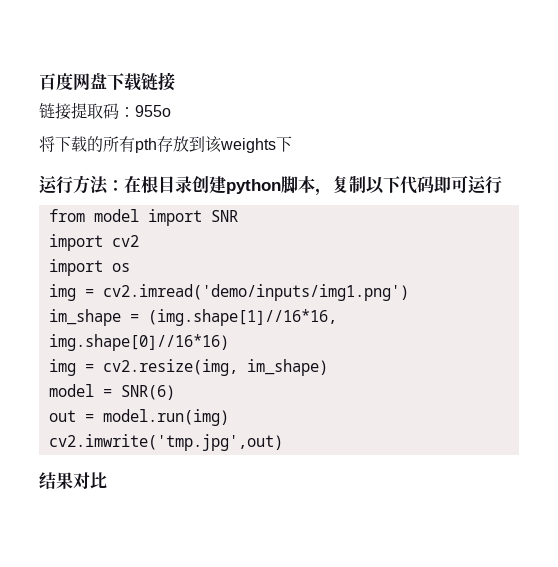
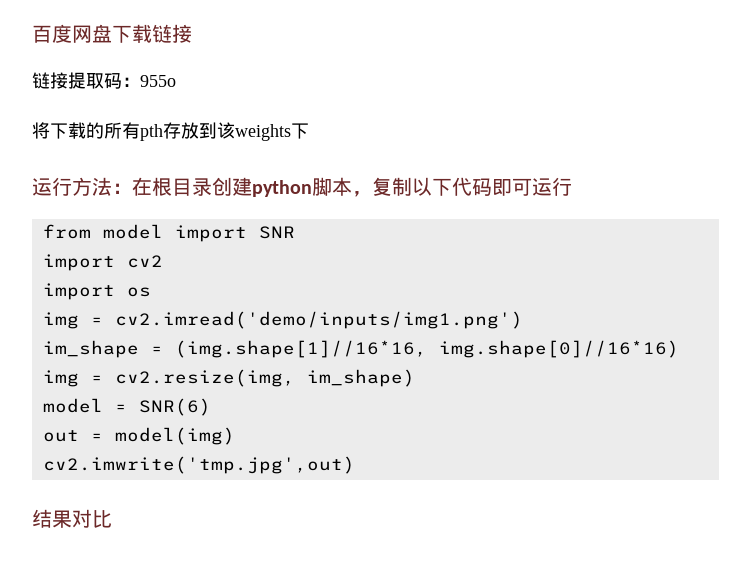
- out = model.run(img)
+ out = model(img)

